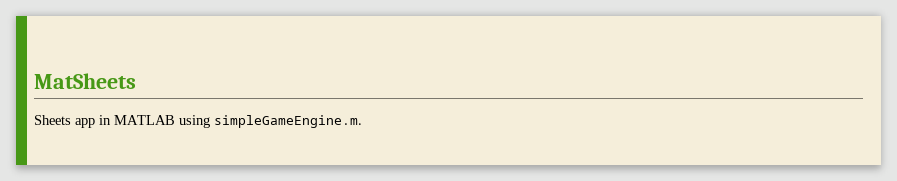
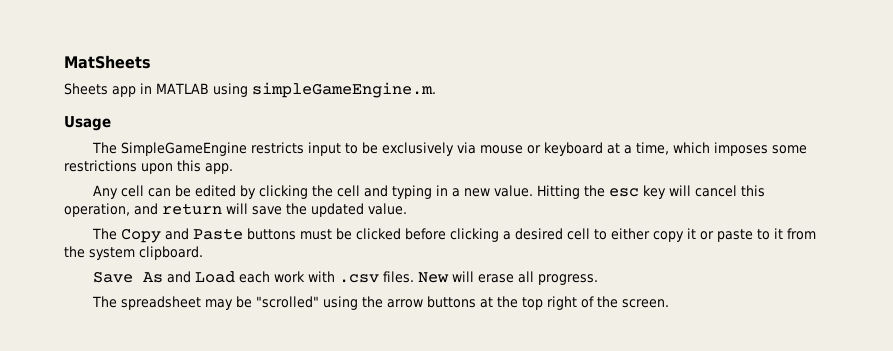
+ Usage
+ The SimpleGameEngine restricts input to be exclusively via mouse or keyboard at a time, which imposes some restrictions upon this app.
+ Any cell can be edited by clicking the cell and typing in a new value. Hitting the esc key will cancel this operation, and return will save the updated value.
+ The Copy and Paste buttons must be clicked before clicking a desired cell to either copy it or paste to it from the system clipboard.
+ Save As and Load each work with .csv files. New will erase all progress.
+ The spreadsheet may be "scrolled" using the arrow buttons at the top right of the screen.

